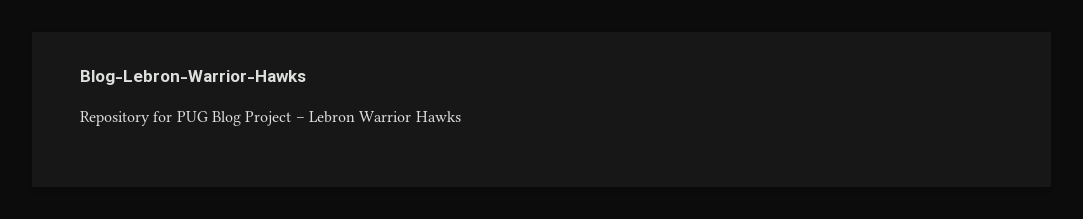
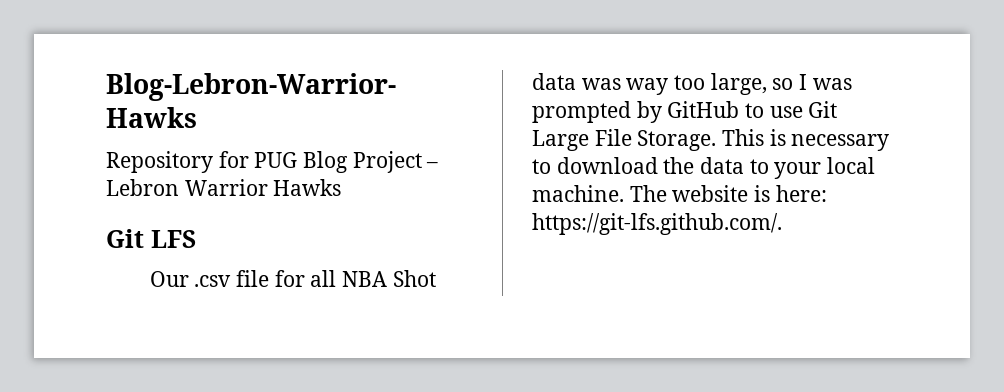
+ Git LFS
+ Our .csv file for all NBA Shot data was way too large, so I was prompted by GitHub to use Git Large File Storage. This is necessary to download the data to your local machine. The website is here: https://git-lfs.github.com/.

